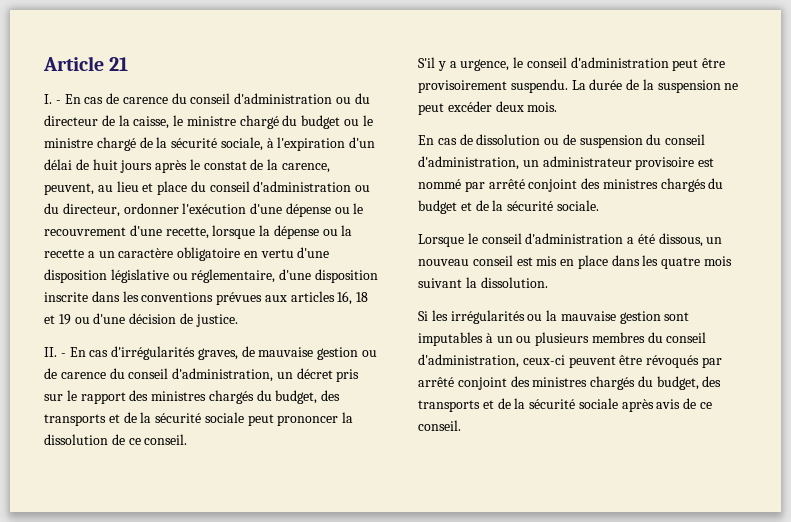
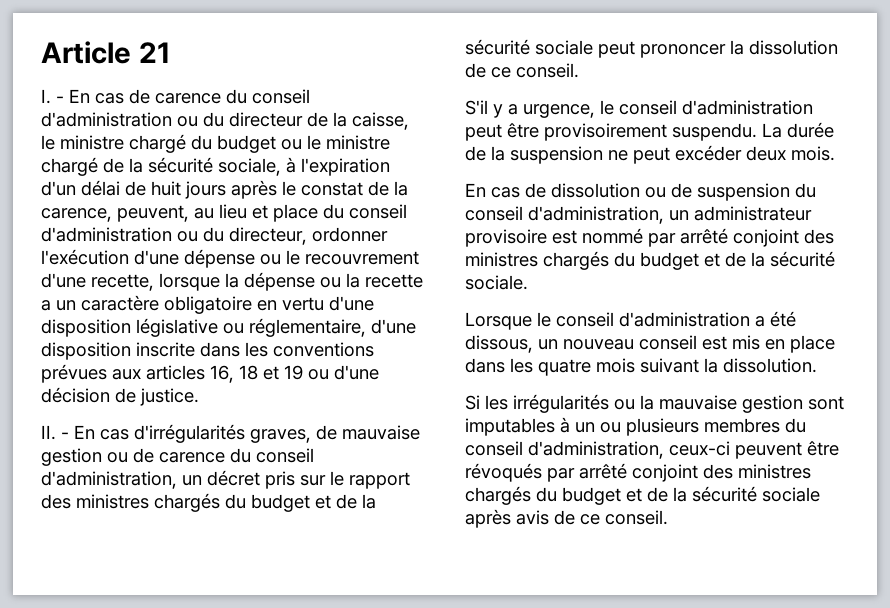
- II. - En cas d'irrégularités graves, de mauvaise gestion ou de carence du conseil d'administration, un décret pris sur le rapport des ministres chargés du budget, des transports et de la sécurité sociale peut prononcer la dissolution de ce conseil.
+ II. - En cas d'irrégularités graves, de mauvaise gestion ou de carence du conseil d'administration, un décret pris sur le rapport des ministres chargés du budget et de la sécurité sociale peut prononcer la dissolution de ce conseil.
- Si les irrégularités ou la mauvaise gestion sont imputables à un ou plusieurs membres du conseil d'administration, ceux-ci peuvent être révoqués par arrêté conjoint des ministres chargés du budget, des transports et de la sécurité sociale après avis de ce conseil.
+ Si les irrégularités ou la mauvaise gestion sont imputables à un ou plusieurs membres du conseil d'administration, ceux-ci peuvent être révoqués par arrêté conjoint des ministres chargés du budget et de la sécurité sociale après avis de ce conseil.

